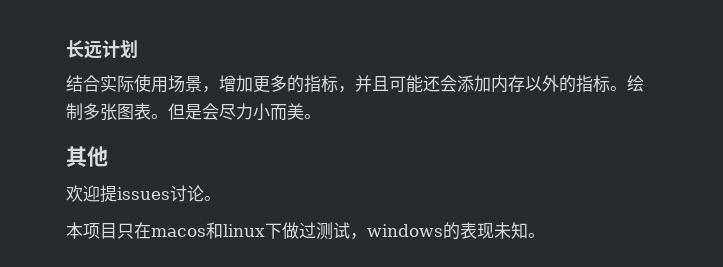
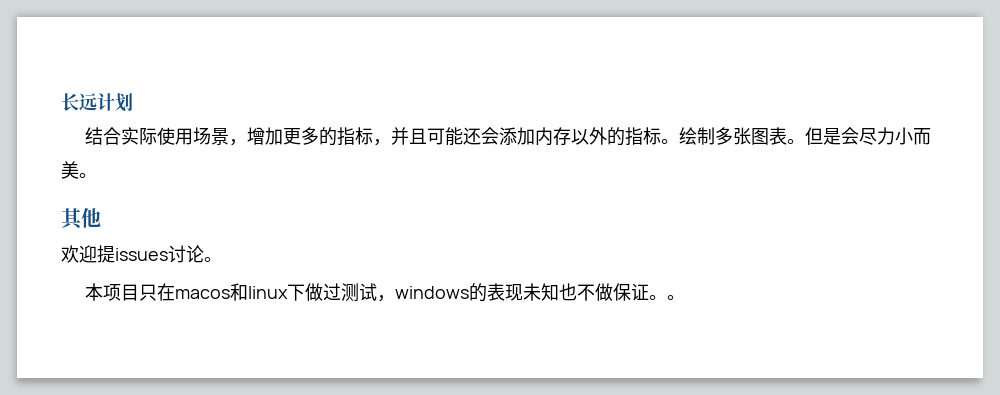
- 本项目只在macos和linux下做过测试，windows的表现未知。
+ 本项目只在macos和linux下做过测试，windows的表现未知也不做保证。。

